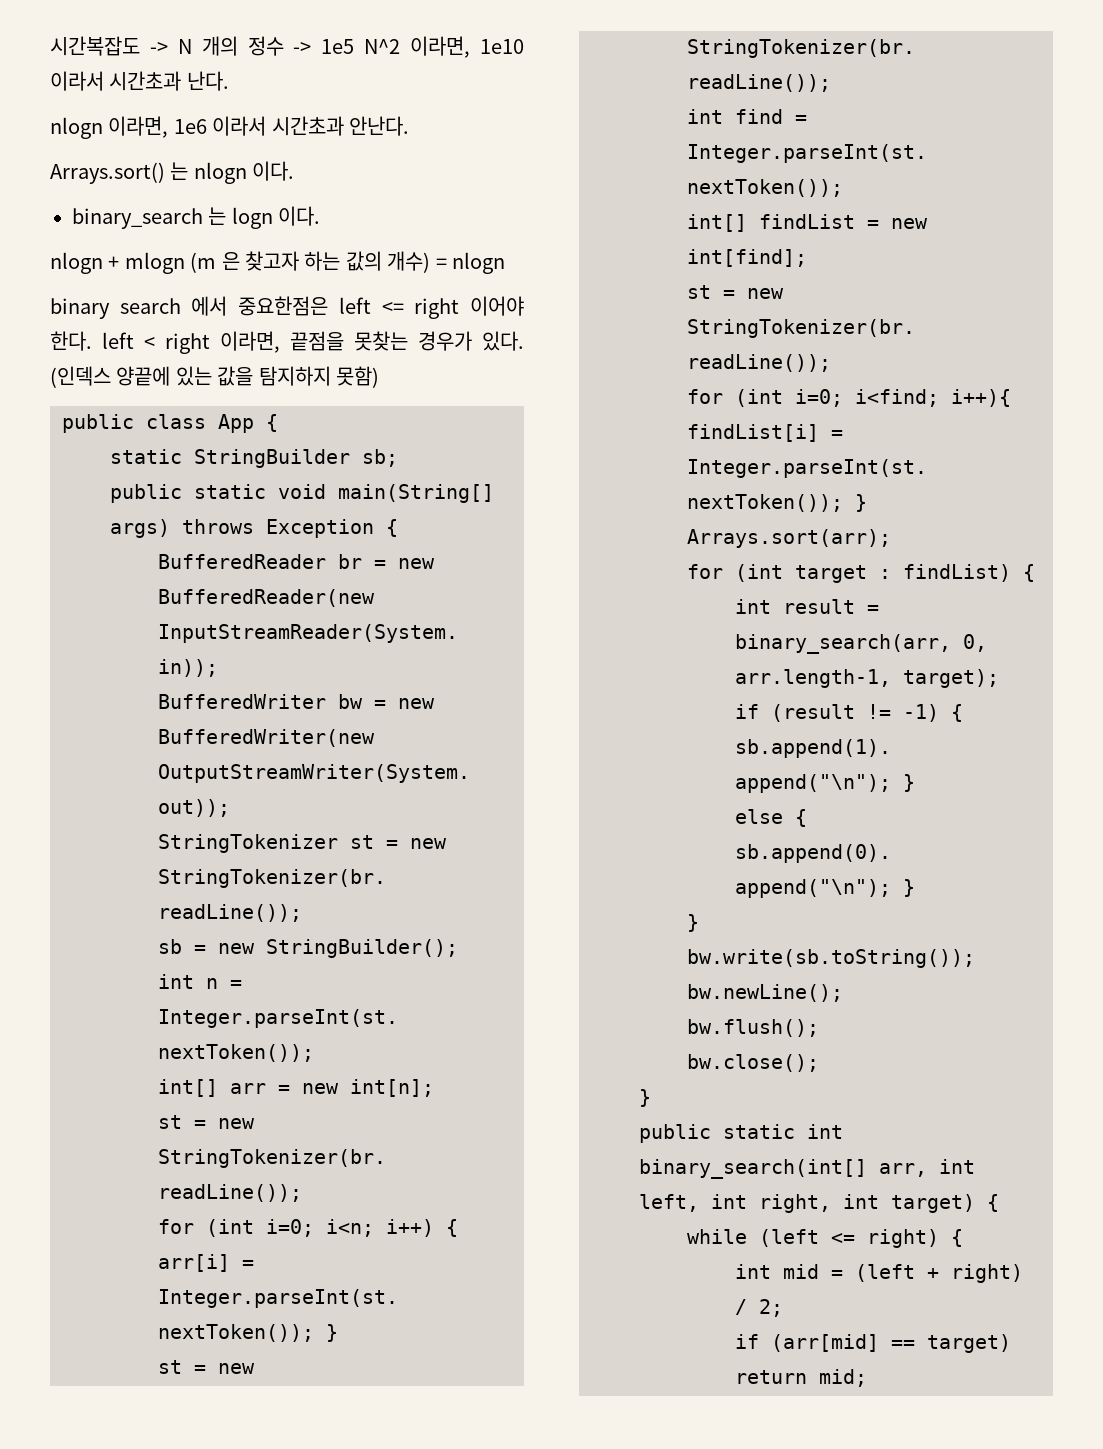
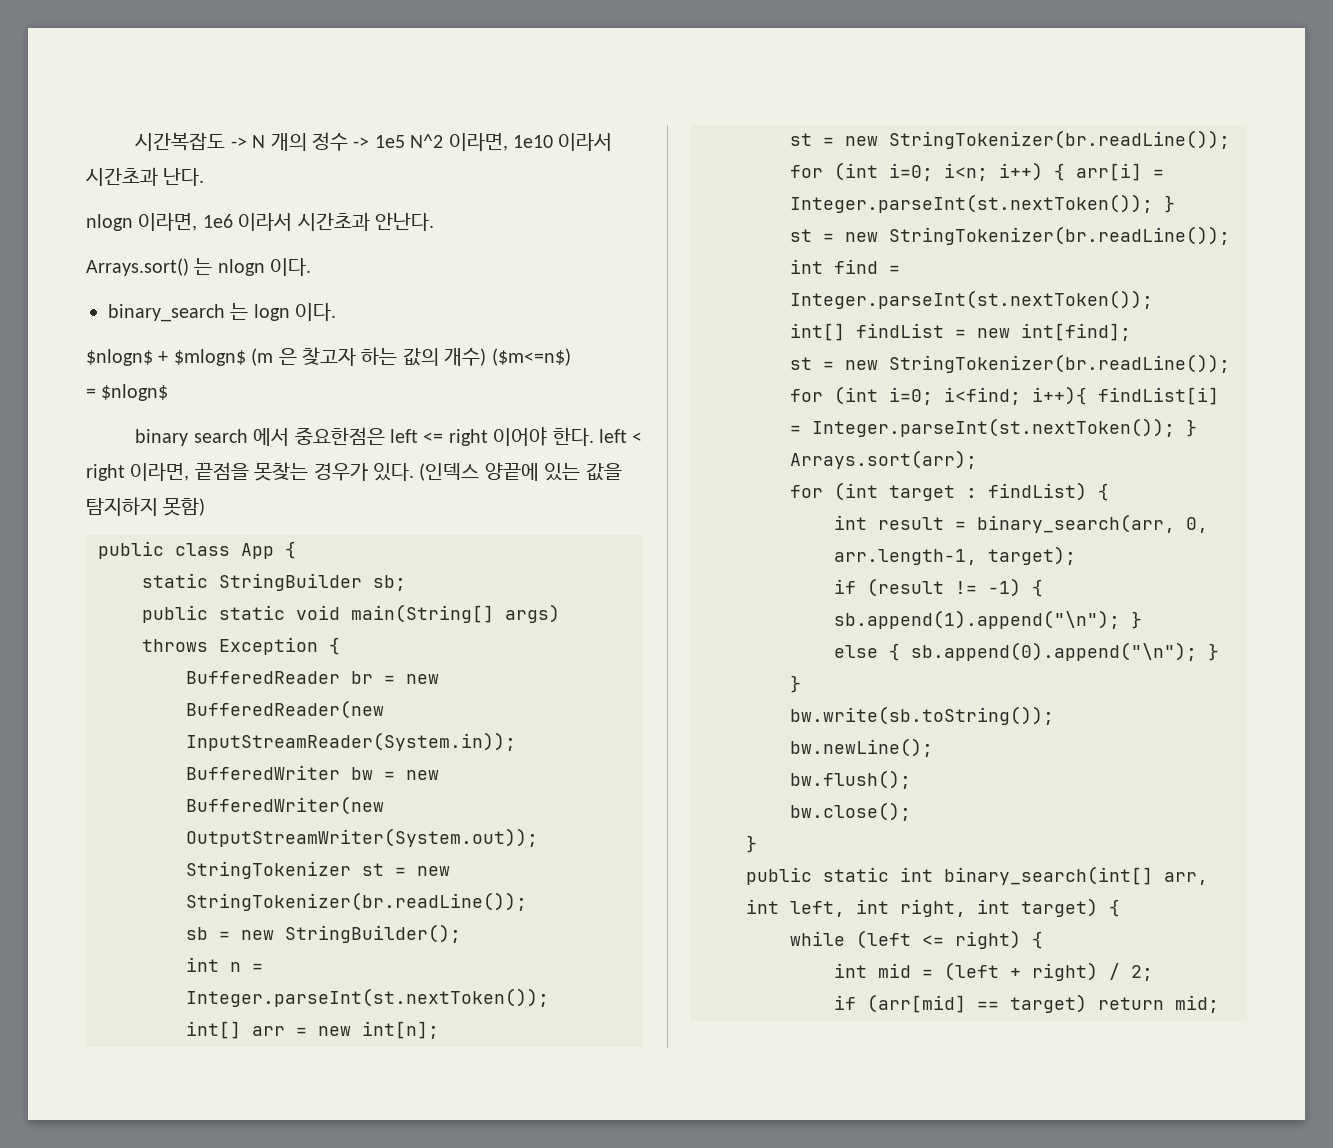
- nlogn + mlogn (m 은 찾고자 하는 값의 개수) = nlogn
+ $nlogn$ + $mlogn$ (m 은 찾고자 하는 값의 개수) ($m<=n$)
+ = $nlogn$

